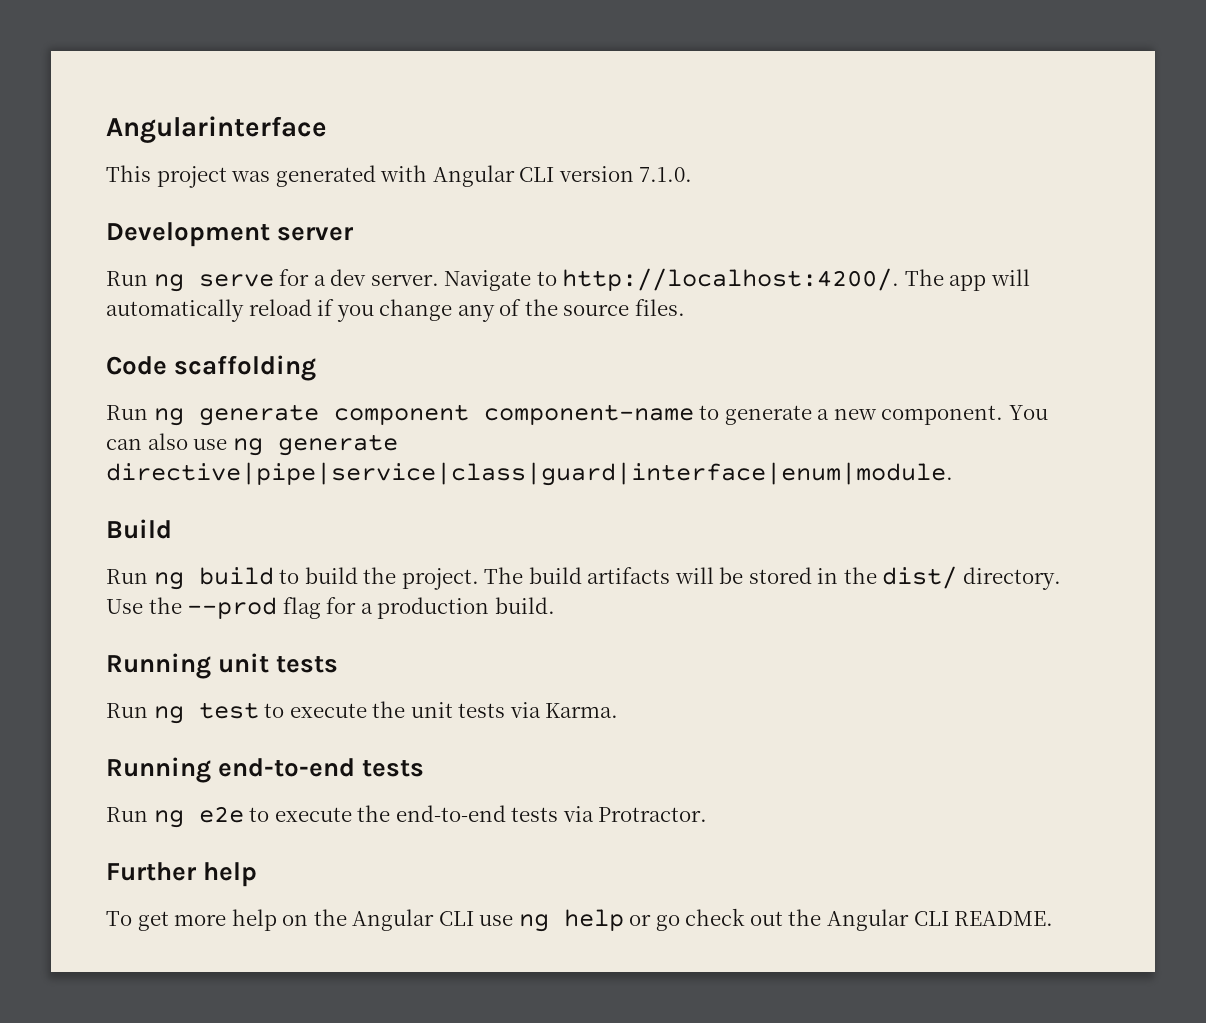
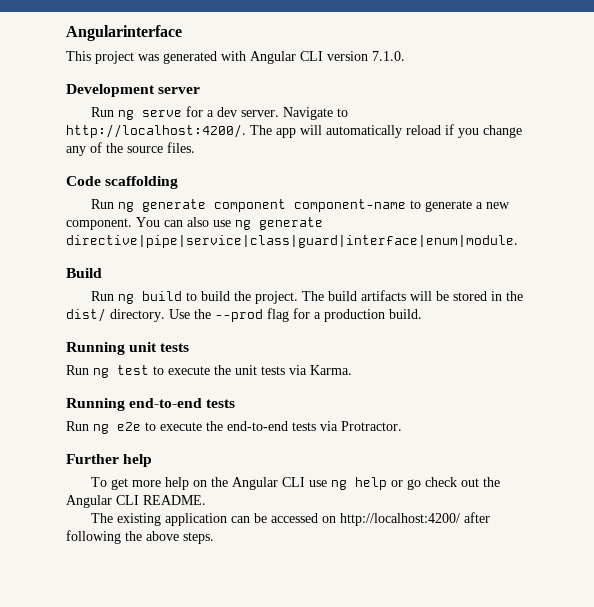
+ The existing application can be accessed on http://localhost:4200/ after following the above steps.

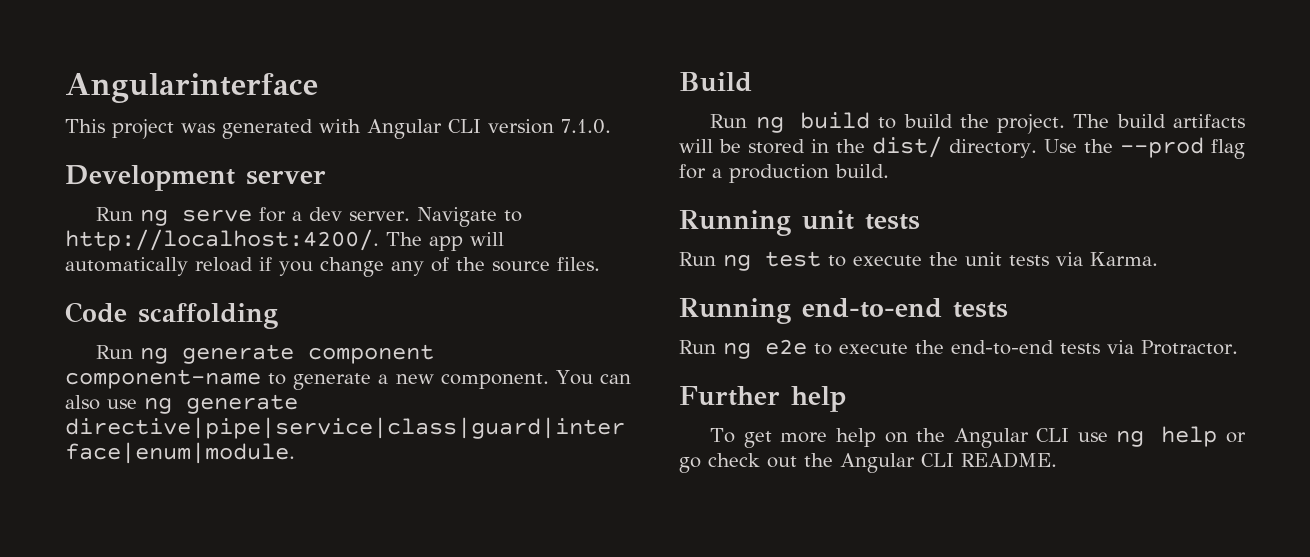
- The existing application can be accessed on http://localhost:4200/ after following the above steps.

